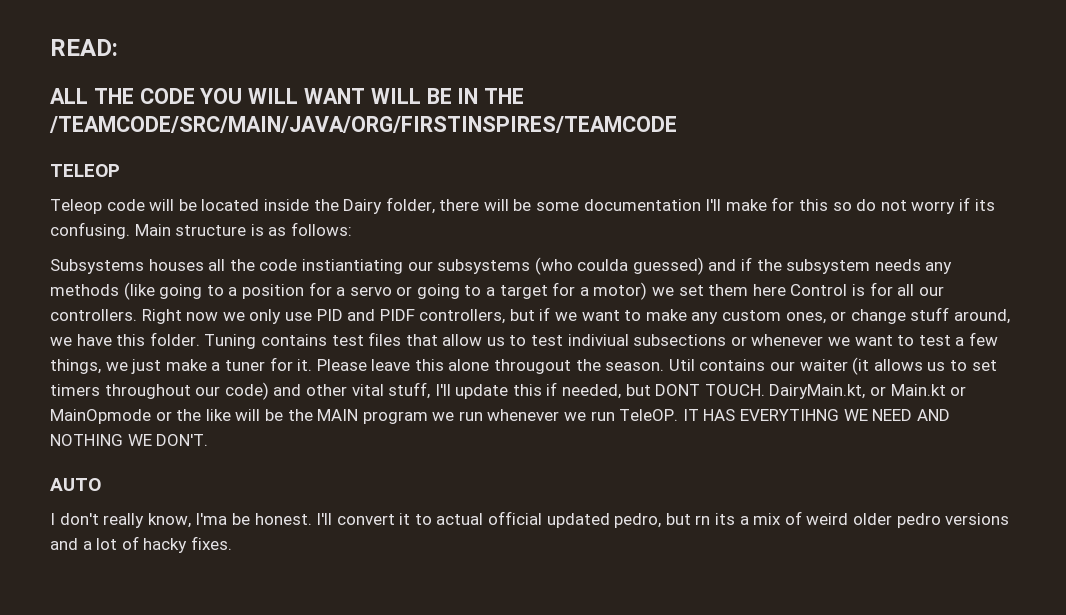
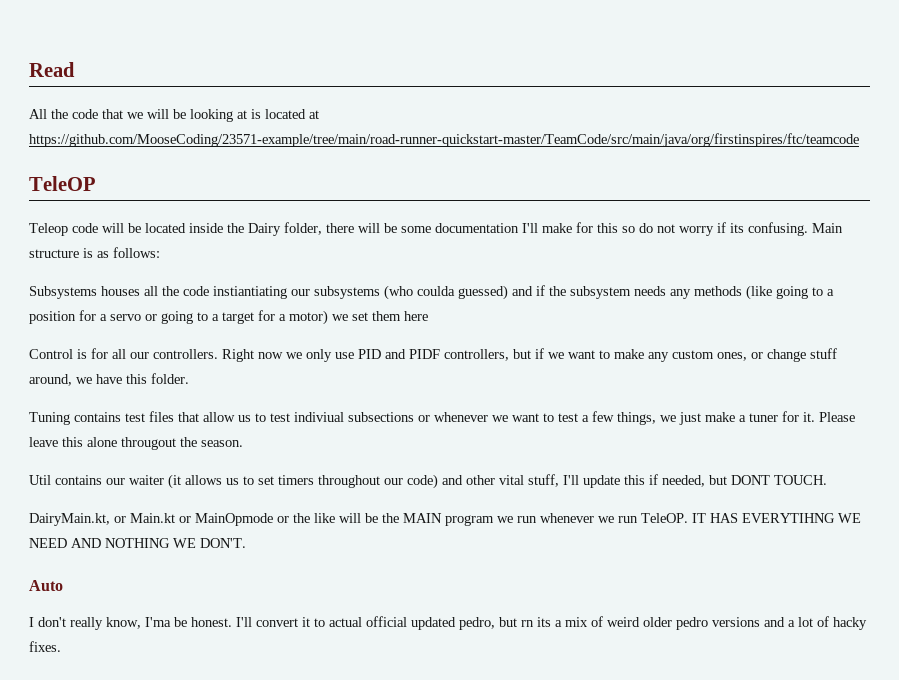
- READ:
- ALL THE CODE YOU WILL WANT WILL BE IN THE /TEAMCODE/SRC/MAIN/JAVA/ORG/FIRSTINSPIRES/TEAMCODE
- TELEOP
+ Read
+ All the code that we will be looking at is located at https://github.com/MooseCoding/23571-example/tree/main/road-runner-quickstart-master/TeamCode/src/main/java/org/firstinspires/ftc/teamcode
+ TeleOP
- Subsystems houses all the code instiantiating our subsystems (who coulda guessed) and if the subsystem needs any methods (like going to a position for a servo or going to a target for a motor) we set them here Control is for all our controllers.
+ Subsystems houses all the code instiantiating our subsystems (who coulda guessed) and if the subsystem needs any methods (like going to a position for a servo or going to a target for a motor) we set them here
+ Control is for all our controllers.
- Right now we only use PID and PIDF controllers, but if we want to make any custom ones, or change stuff around, we have this folder. Tuning contains test files that allow us to test indiviual subsections or whenever we want to test a few things, we just make a tuner for it.
+ Right now we only use PID and PIDF controllers, but if we want to make any custom ones, or change stuff around, we have this folder.
+ Tuning contains test files that allow us to test indiviual subsections or whenever we want to test a few things, we just make a tuner for it.
- Please leave this alone througout the season. Util contains our waiter (it allows us to set timers throughout our code) and other vital stuff, I'll update this if needed, but DONT TOUCH. DairyMain.kt, or Main.kt or MainOpmode or the like will be the MAIN program we run whenever we run TeleOP.
+ Please leave this alone througout the season.
+ Util contains our waiter (it allows us to set timers throughout our code) and other vital stuff, I'll update this if needed, but DONT TOUCH.
+ DairyMain.kt, or Main.kt or MainOpmode or the like will be the MAIN program we run whenever we run TeleOP.
- AUTO
+ Auto

